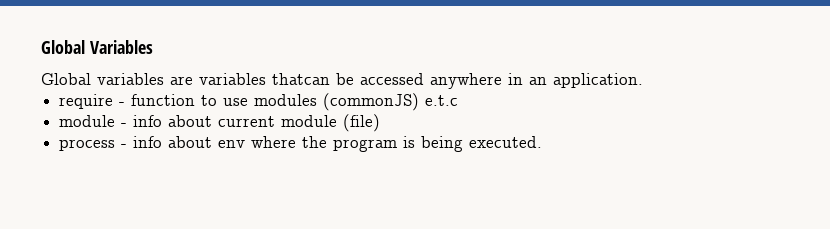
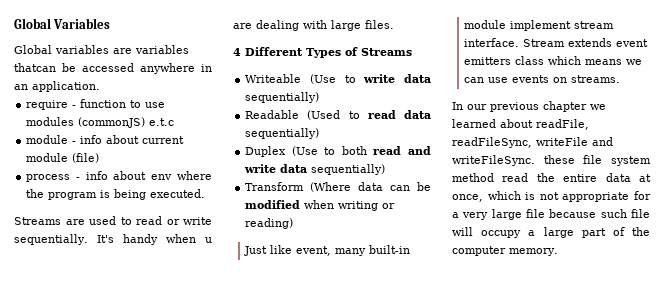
+ Streams are used to read or write sequentially. It's handy when u are dealing with large files.
+ 4 Different Types of Streams
+ Writeable (Use to write data sequentially)
+ Readable (Used to read data sequentially)
+ Duplex (Use to both read and write data sequentially)
+ Transform (Where data can be modified when writing or reading)
+ Just like event, many built-in module implement stream interface. Stream extends event emitters class which means we can use events on streams.
+ In our previous chapter we learned about readFile, readFileSync, writeFile and writeFileSync. these file system method read the entire data at once, which is not appropriate for a very large file because such file will occupy a large part of the computer memory.

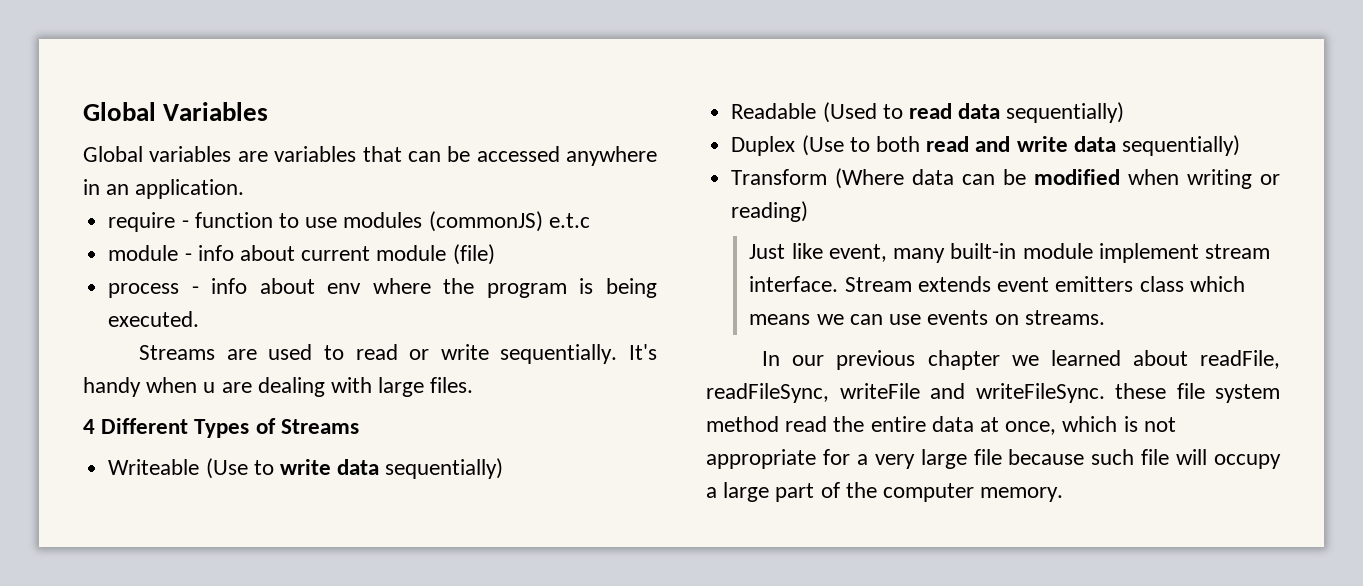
- Global variables are variables thatcan be accessed anywhere in an application.
+ Global variables are variables that can be accessed anywhere in an application.

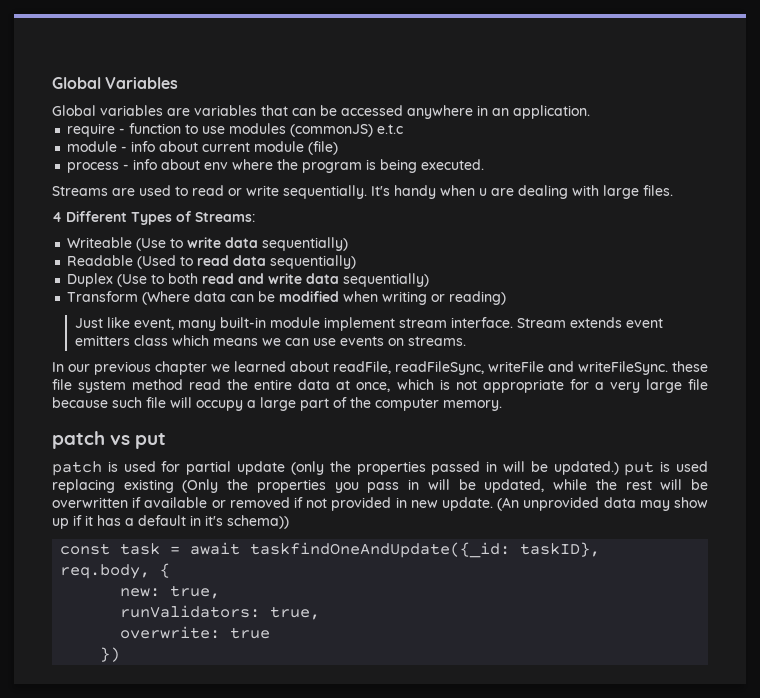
- 4 Different Types of Streams
+ 4 Different Types of Streams:
+ patch vs put
+ patch is used for partial update (only the properties passed in will be updated.) put is used replacing existing (Only the properties you pass in will be updated, while the rest will be overwritten if available or removed if not provided in new update. (An unprovided data may show up if it has a default in it's schema))
+ const task = await taskfindOneAndUpdate({_id: taskID}, req.body, {
+ new: true,
+ runValidators: true,
+ overwrite: true
+ })

